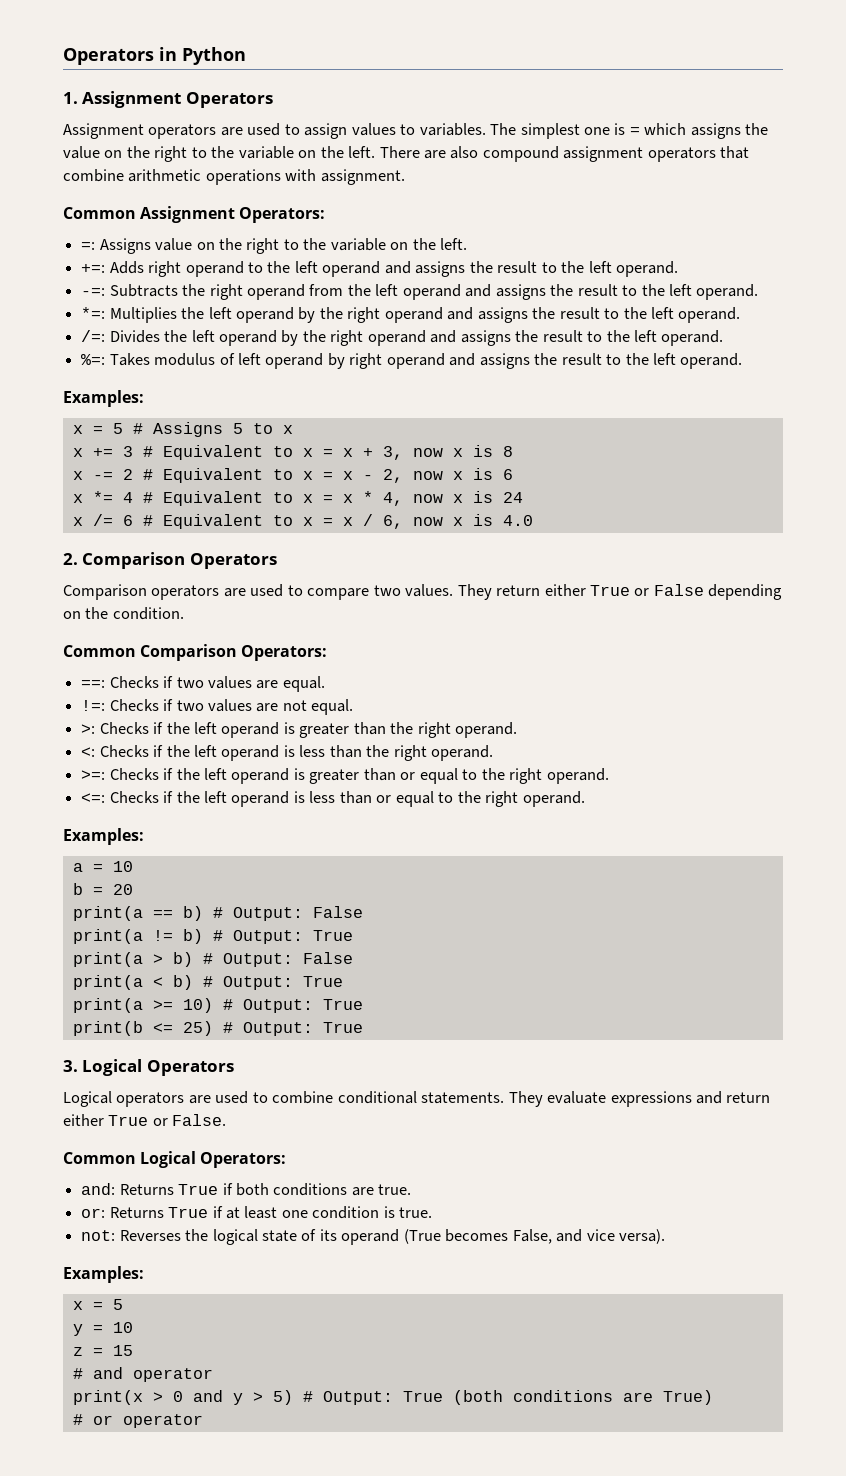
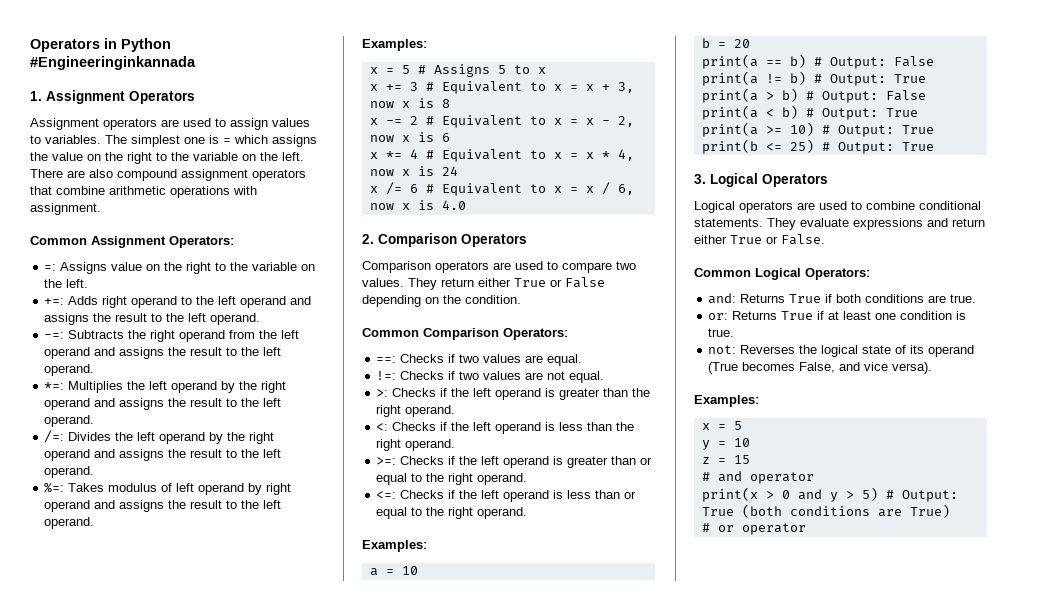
- Operators in Python
+ Operators in Python #Engineeringinkannada

